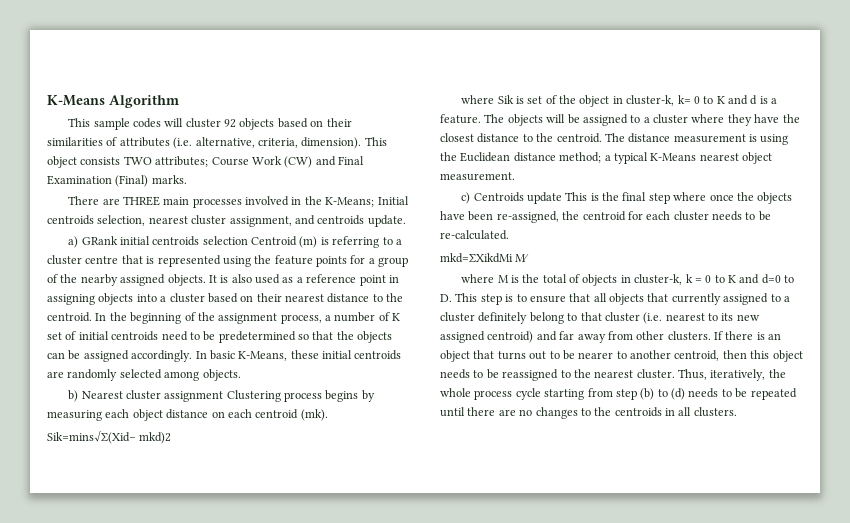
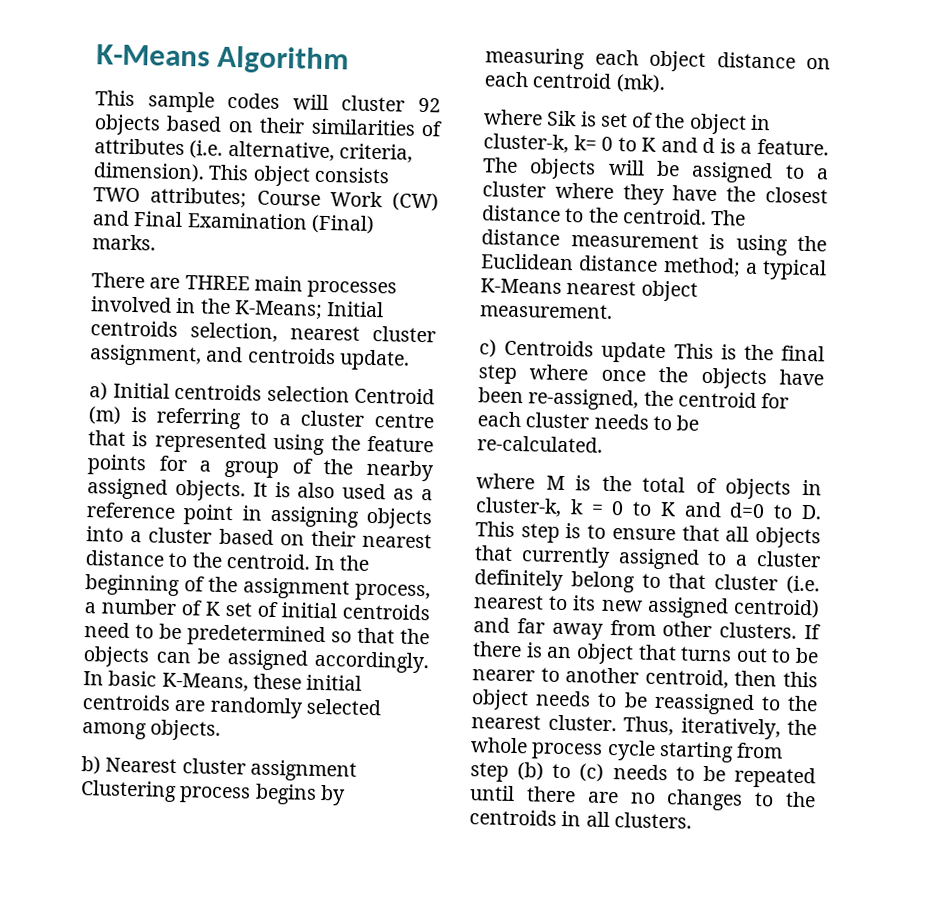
- a) GRank initial centroids selection Centroid (m) is referring to a cluster centre that is represented using the feature points for a group of the nearby assigned objects.
+ a) Initial centroids selection Centroid (m) is referring to a cluster centre that is represented using the feature points for a group of the nearby assigned objects.
- Sik=mins√Σ(Xid− mkd)2
- mkd=ΣXikdMi M⁄
- Thus, iteratively, the whole process cycle starting from step (b) to (d) needs to be repeated until there are no changes to the centroids in all clusters.
+ Thus, iteratively, the whole process cycle starting from step (b) to (c) needs to be repeated until there are no changes to the centroids in all clusters.

